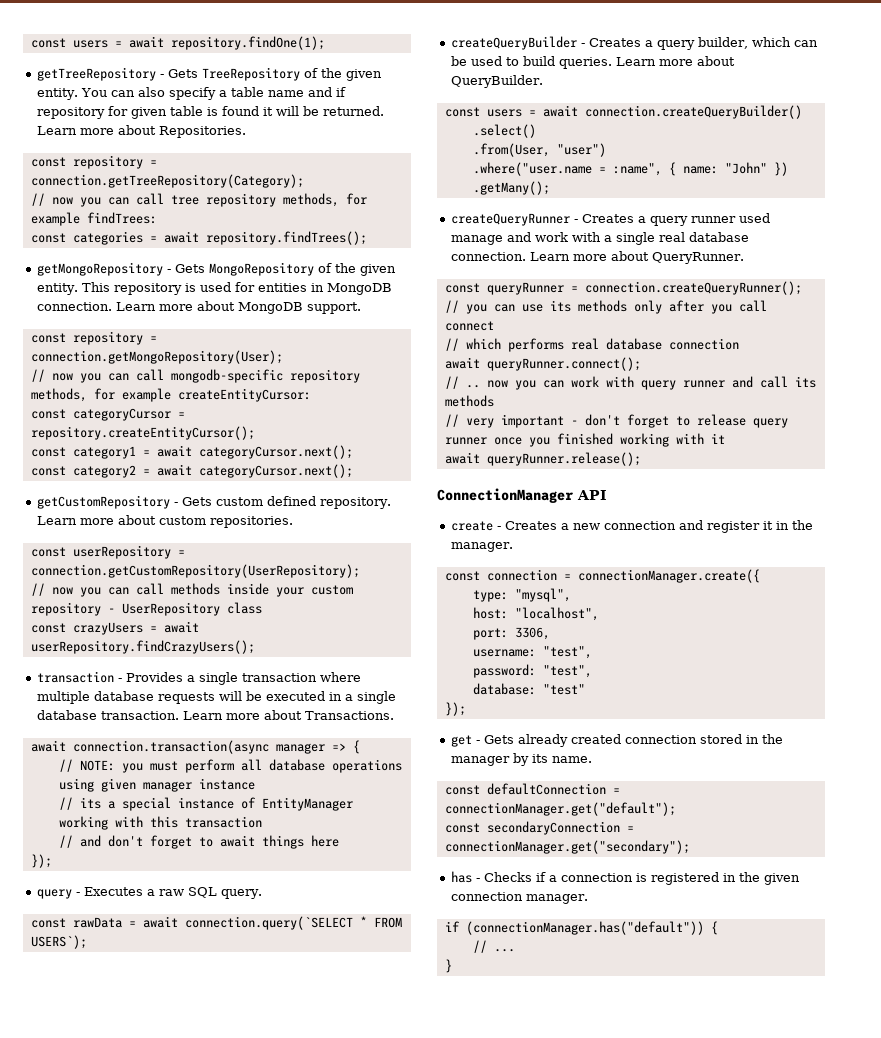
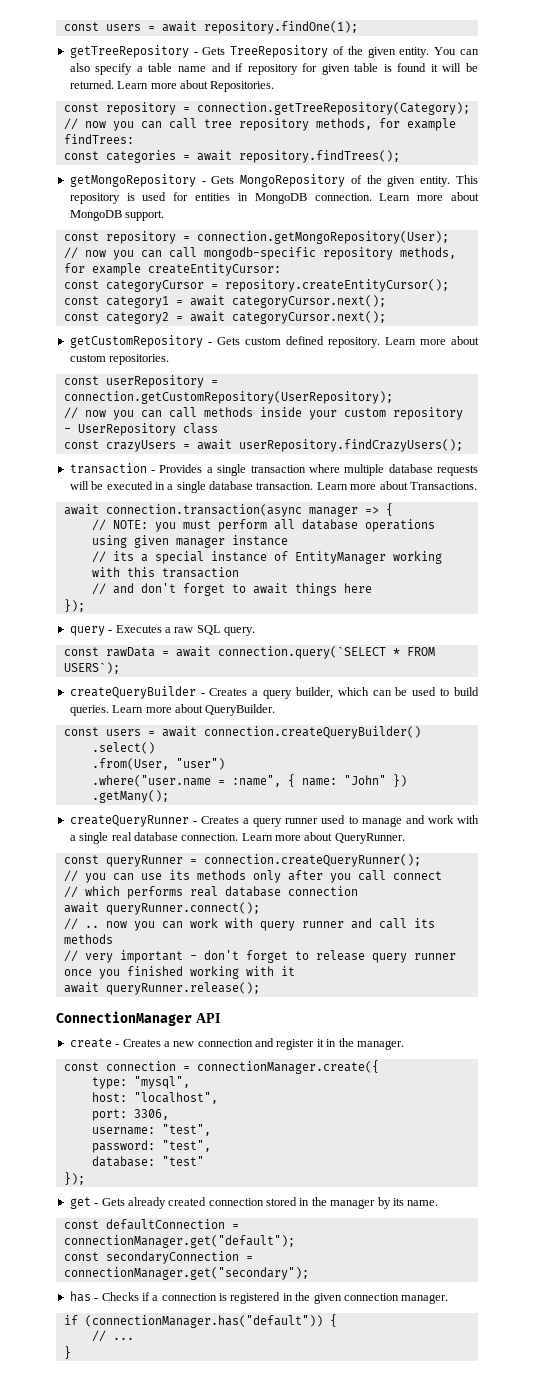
- createQueryRunner - Creates a query runner used manage and work with a single real database connection.
+ createQueryRunner - Creates a query runner used to manage and work with a single real database connection.

